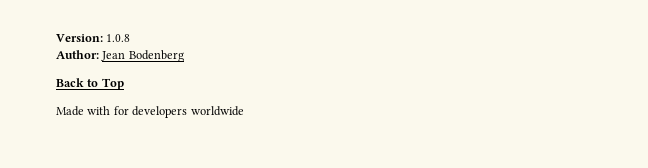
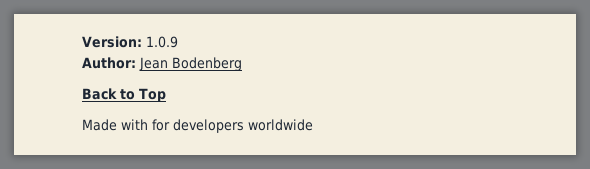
- Version: 1.0.8
+ Version: 1.0.9

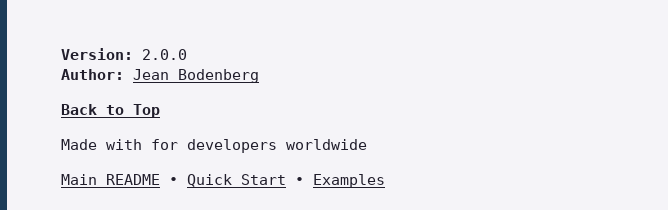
- Version: 1.0.9
+ Version: 2.0.0
+ Main README • Quick Start • Examples

